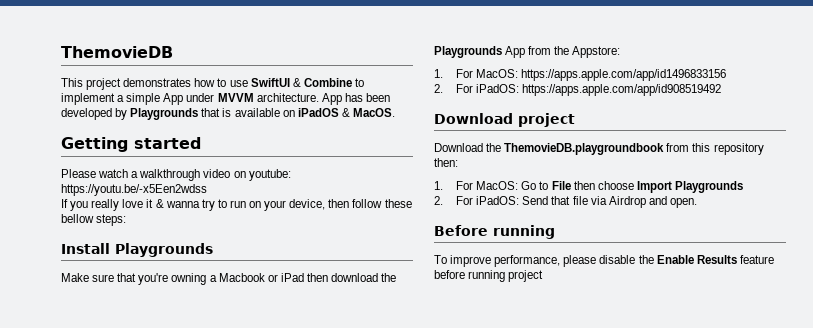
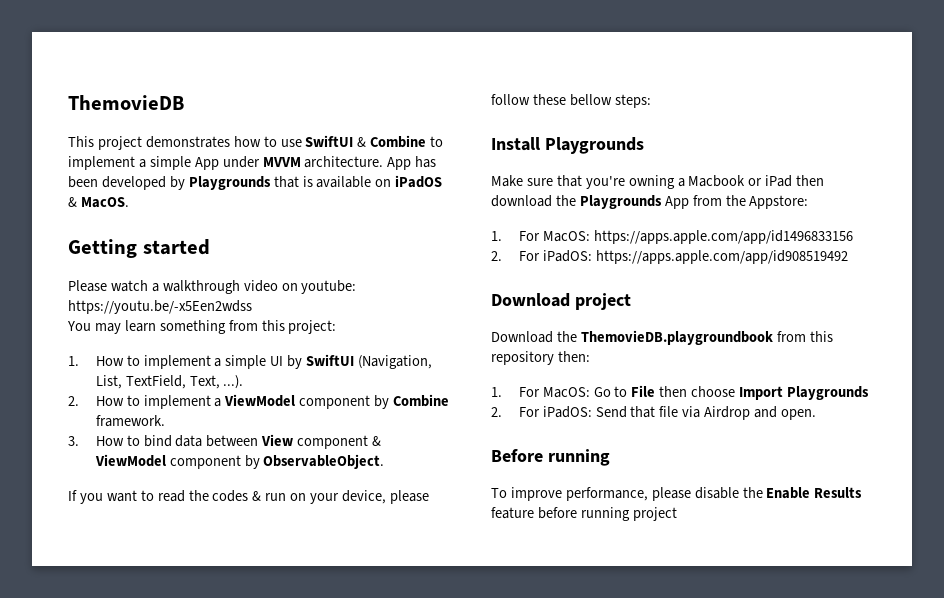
- If you really love it & wanna try to run on your device, then follow these bellow steps:
+ You may learn something from this project:
+ 1. How to implement a simple UI by SwiftUI (Navigation, List, TextField, Text, ...).
+ 2. How to implement a ViewModel component by Combine framework.
+ 3. How to bind data between View component & ViewModel component by ObservableObject.
+ If you want to read the codes & run on your device, please follow these bellow steps:

